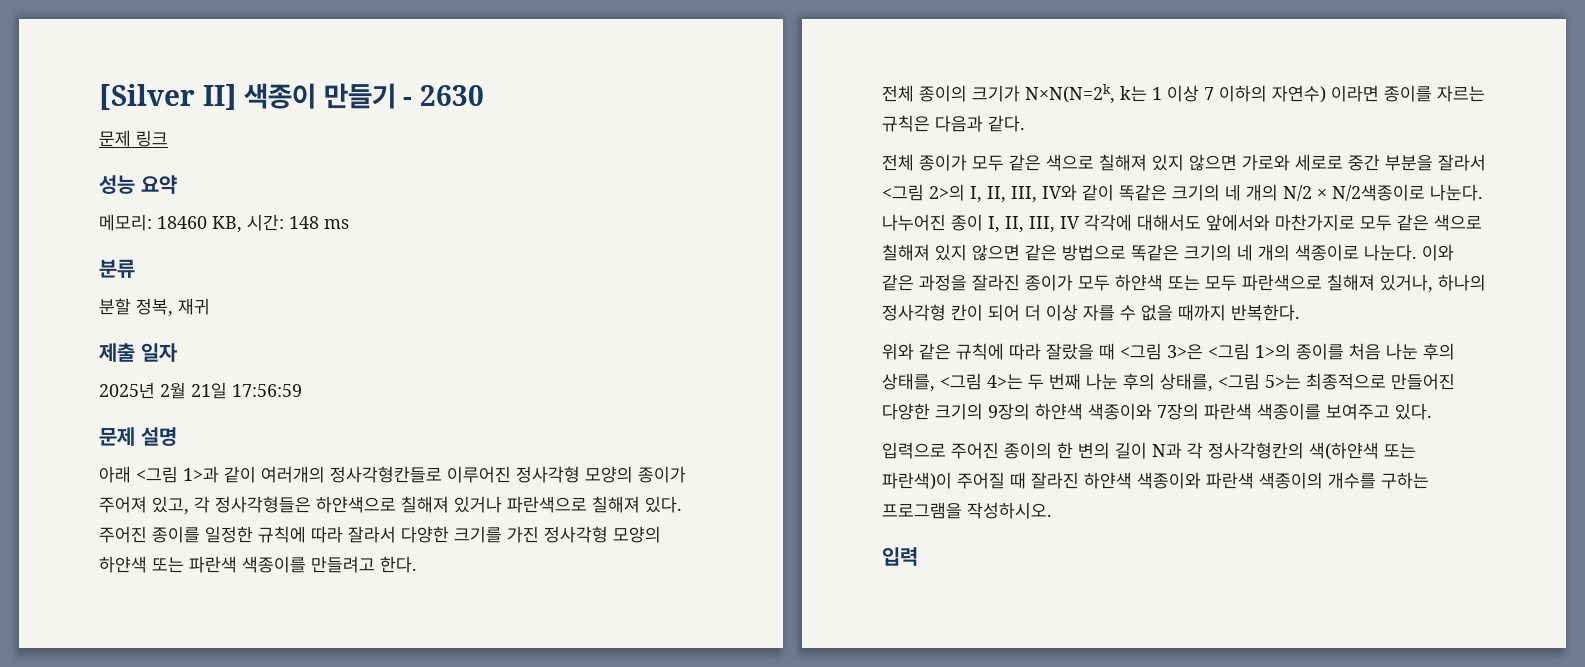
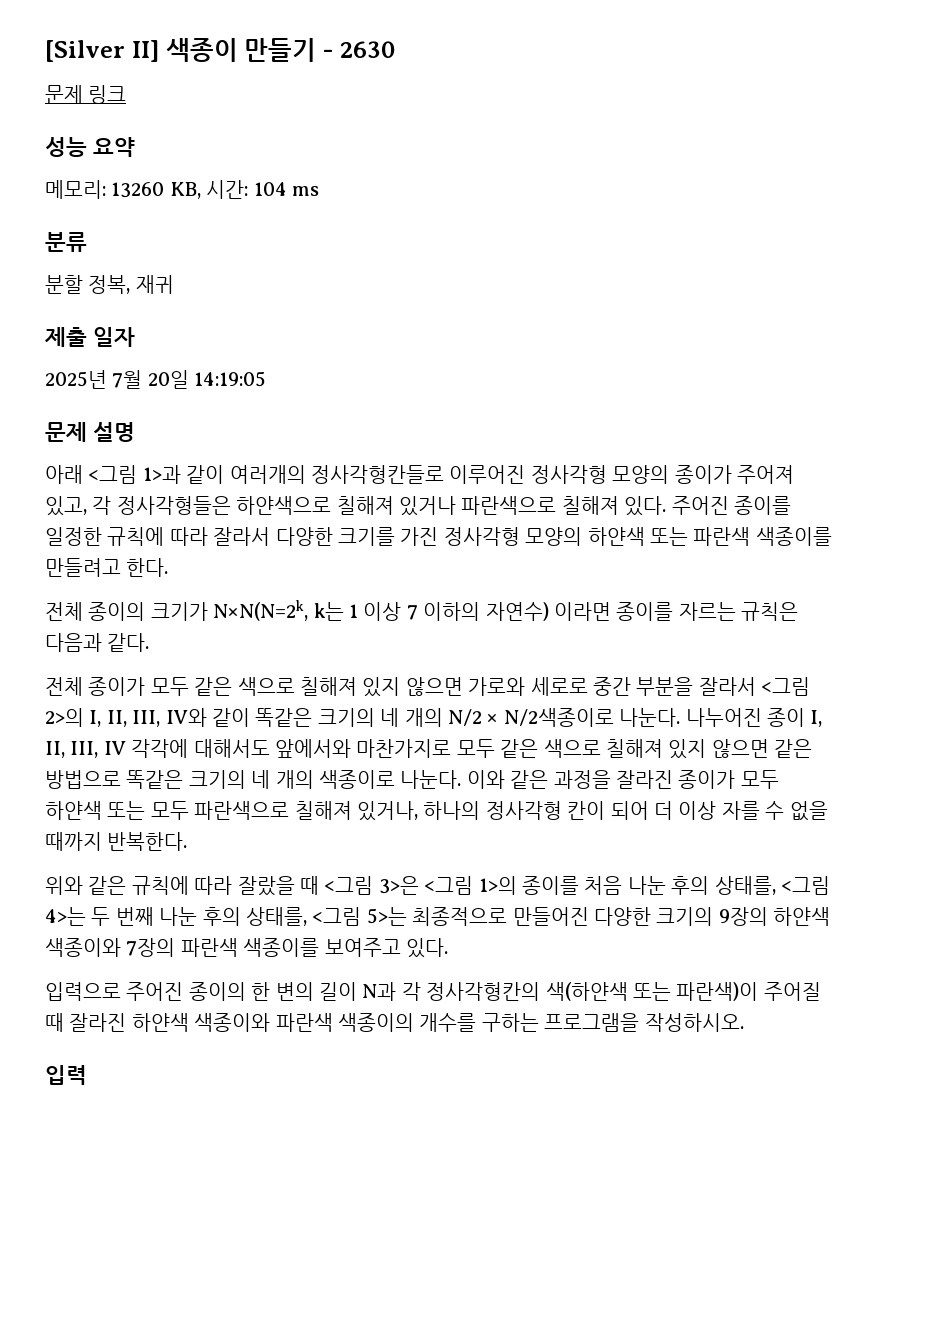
- 메모리: 18460 KB, 시간: 148 ms
+ 메모리: 13260 KB, 시간: 104 ms
- 2025년 2월 21일 17:56:59
+ 2025년 7월 20일 14:19:05

